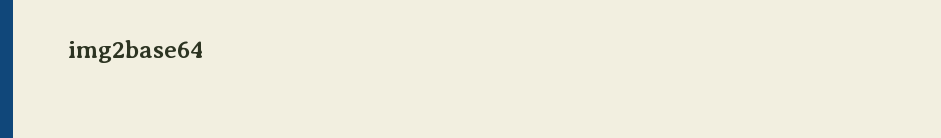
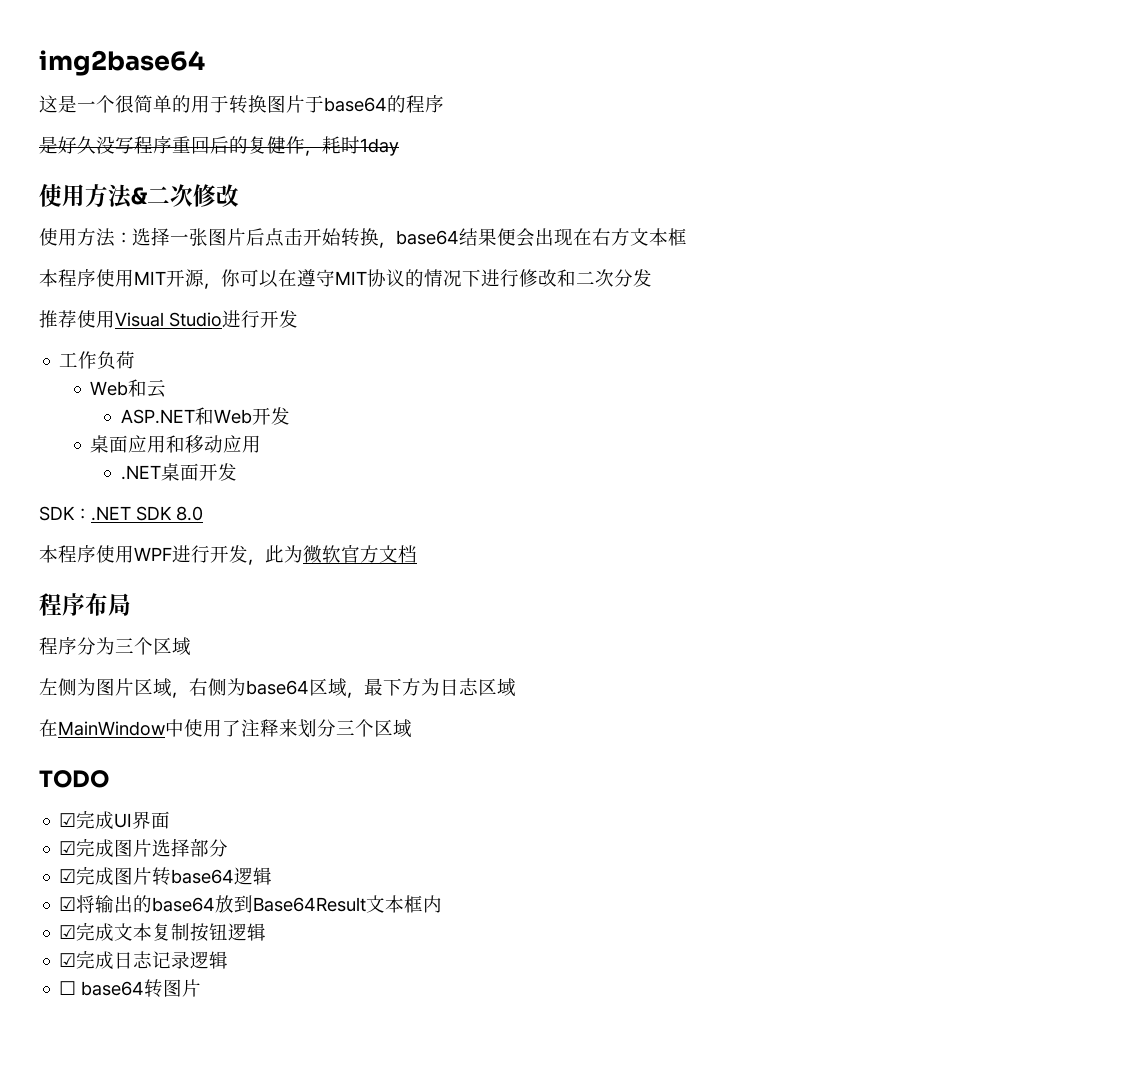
+ 这是一个很简单的用于转换图片于base64的程序
+ 是好久没写程序重回后的复健作，耗时1day
+ 使用方法&二次修改
+ 使用方法：选择一张图片后点击开始转换，base64结果便会出现在右方文本框
+ 本程序使用MIT开源，你可以在遵守MIT协议的情况下进行修改和二次分发
+ 推荐使用Visual Studio进行开发
+ 工作负荷
+ Web和云
+ ASP.NET和Web开发
+ 桌面应用和移动应用
+ .NET桌面开发
+ SDK：.NET SDK 8.0
+ 本程序使用WPF进行开发，此为微软官方文档
+ 程序布局
+ 程序分为三个区域
+ 左侧为图片区域，右侧为base64区域，最下方为日志区域
+ 在MainWindow中使用了注释来划分三个区域
+ TODO
+ ☑完成UI界面
+ ☑完成图片选择部分
+ ☑完成图片转base64逻辑
+ ☑将输出的base64放到Base64Result文本框内
+ ☑完成文本复制按钮逻辑
+ ☑完成日志记录逻辑
+ ☐ base64转图片

